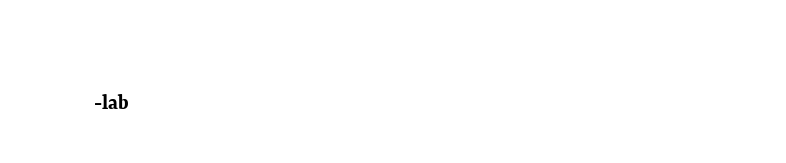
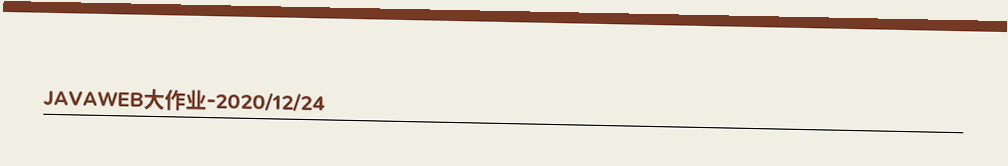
- -lab
+ JAVAWEB大作业-2020/12/24

